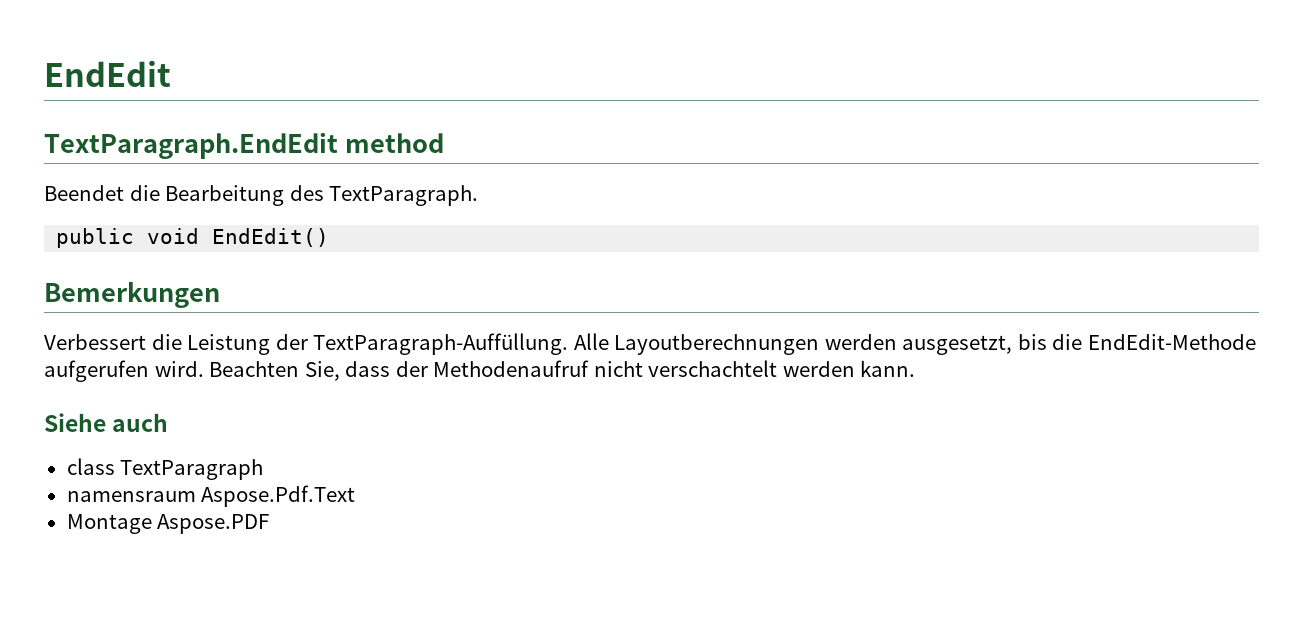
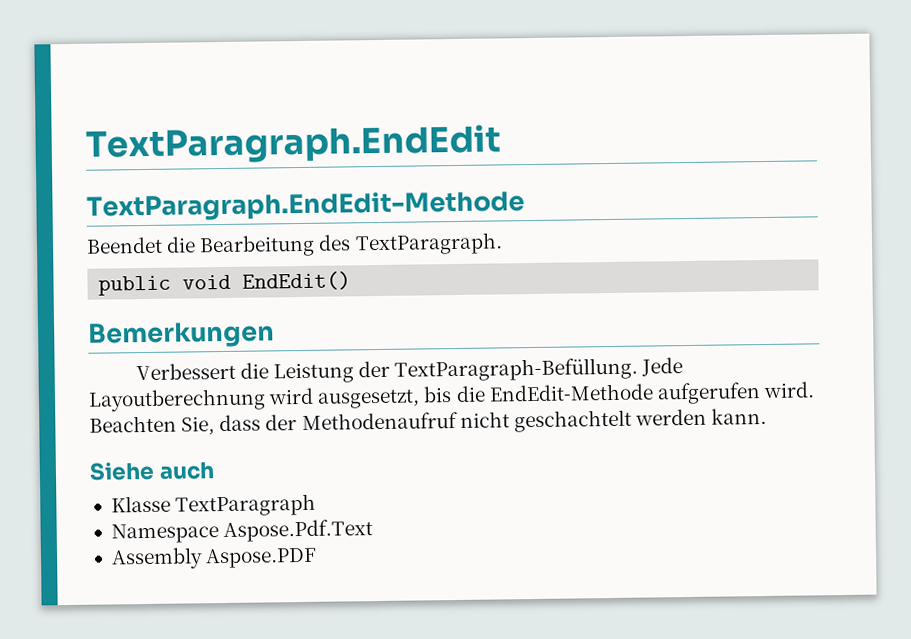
- EndEdit
- TextParagraph.EndEdit method
+ TextParagraph.EndEdit
+ TextParagraph.EndEdit-Methode
- Verbessert die Leistung der TextParagraph-Auffüllung. Alle Layoutberechnungen werden ausgesetzt, bis die EndEdit-Methode aufgerufen wird.
+ Verbessert die Leistung der TextParagraph-Befüllung. Jede Layoutberechnung wird ausgesetzt, bis die EndEdit-Methode aufgerufen wird.
- Beachten Sie, dass der Methodenaufruf nicht verschachtelt werden kann.
+ Beachten Sie, dass der Methodenaufruf nicht geschachtelt werden kann.
- class TextParagraph
+ Klasse TextParagraph
- namensraum Aspose.Pdf.Text
+ Namespace Aspose.Pdf.Text
- Montage Aspose.PDF
+ Assembly Aspose.PDF

